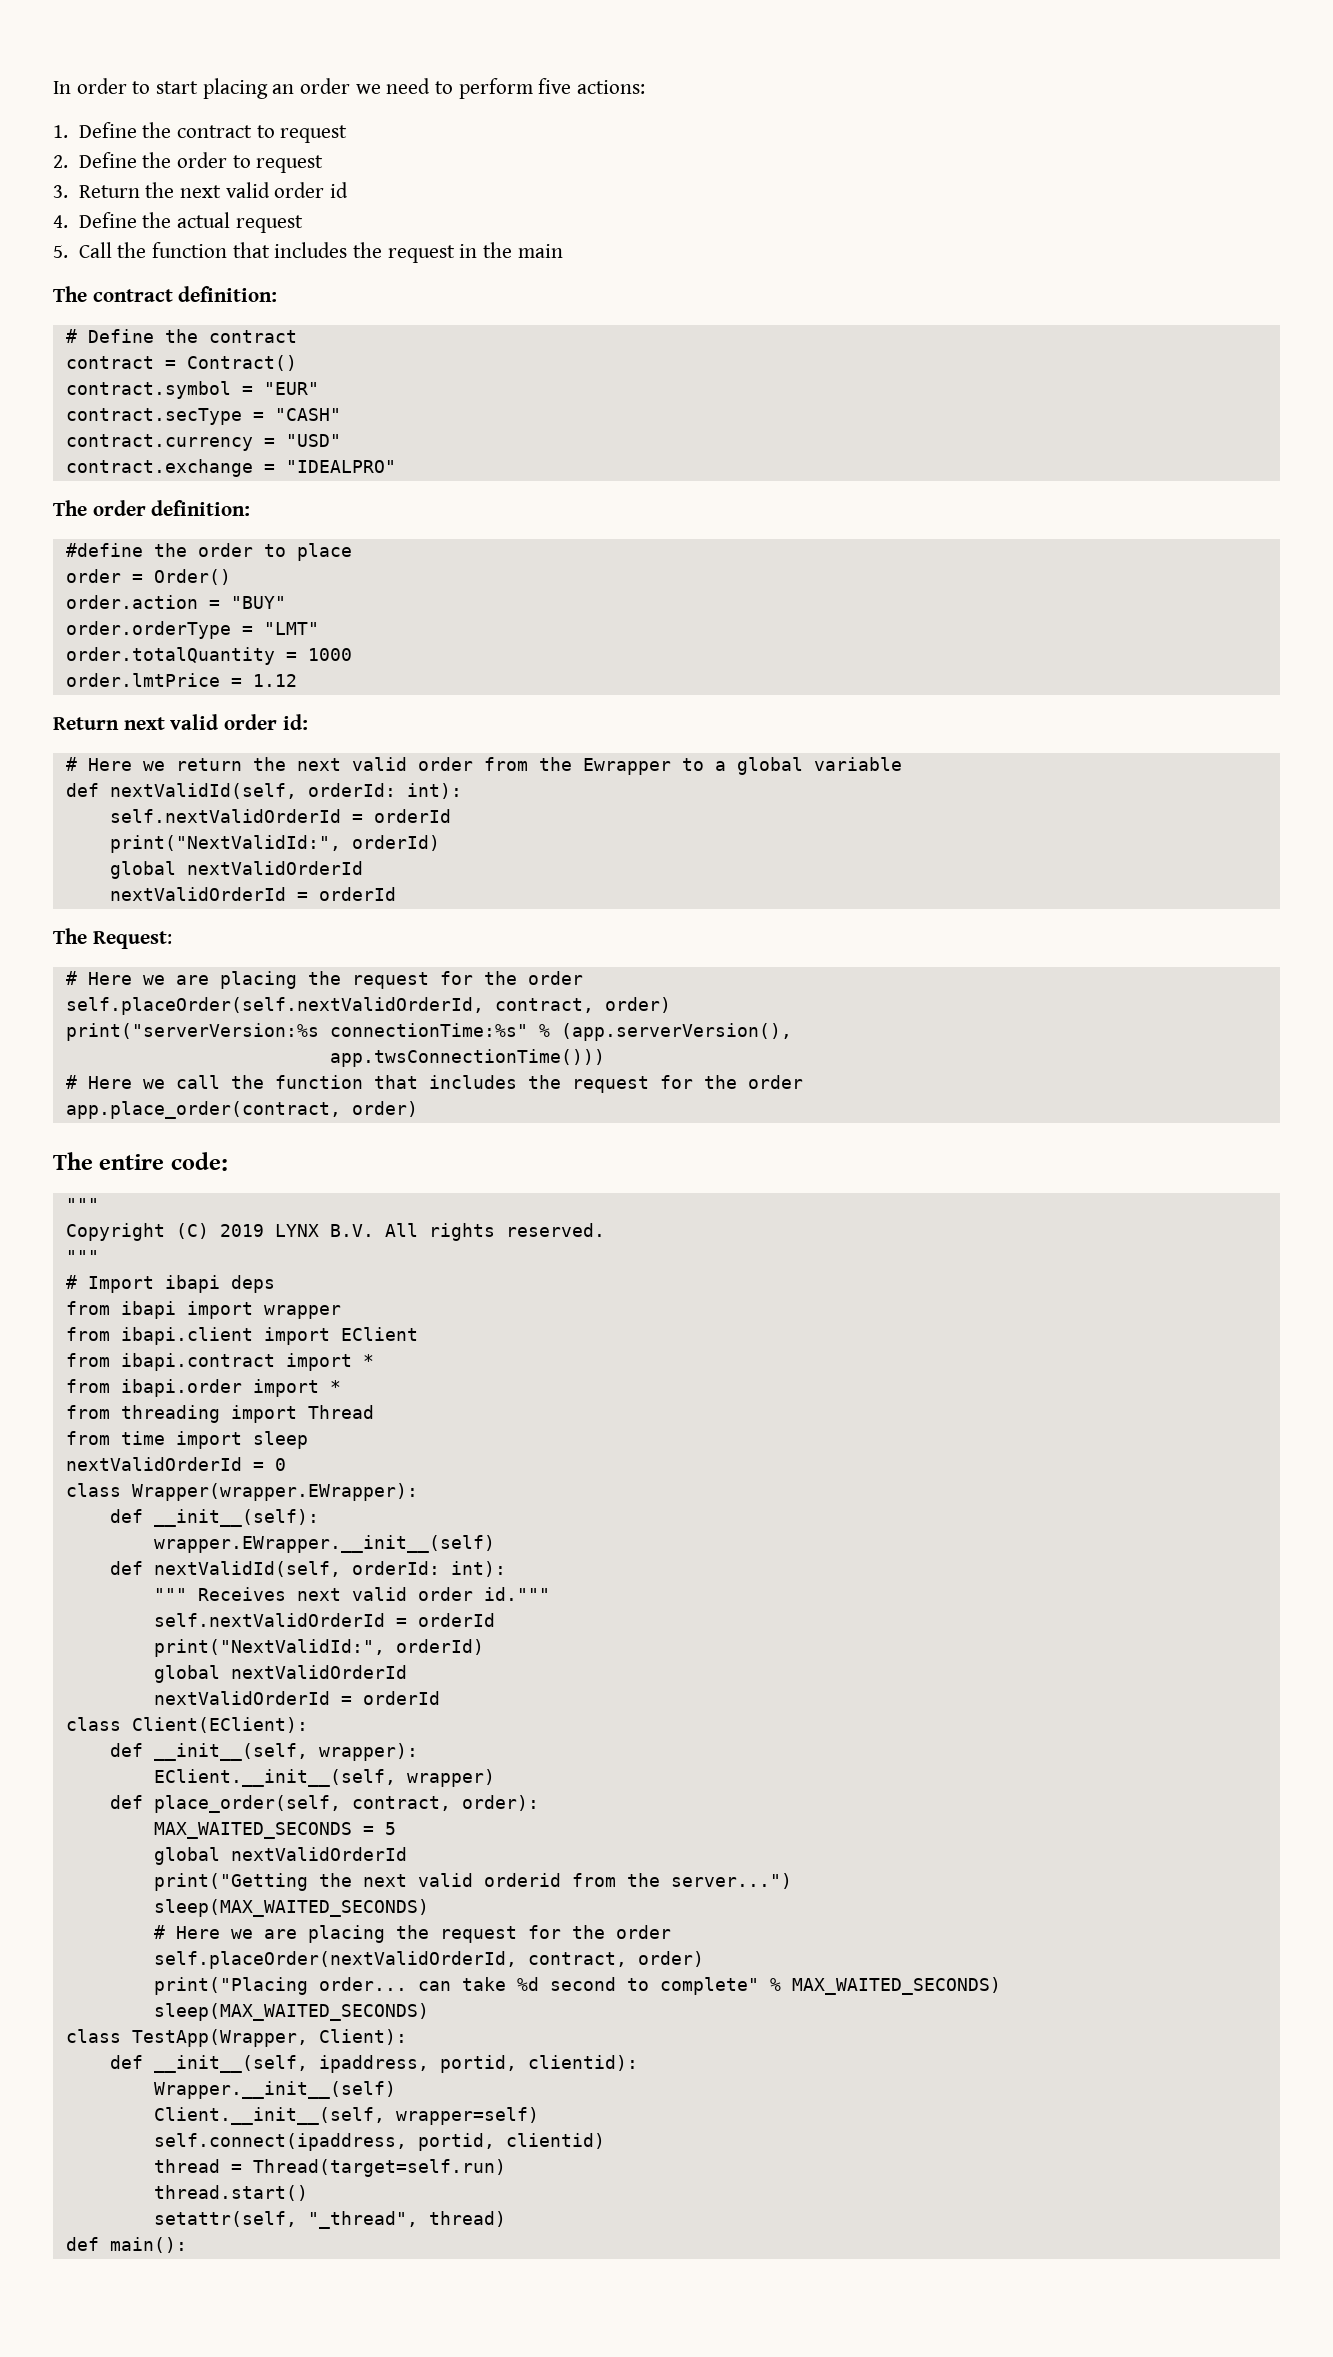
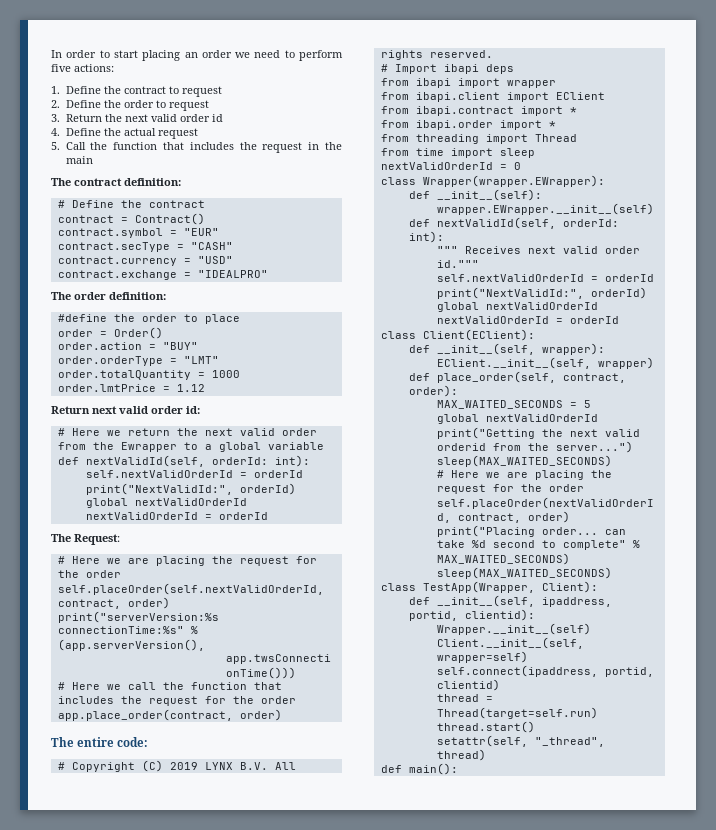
  The entire code:
- """
- Copyright (C) 2019 LYNX B.V. All rights reserved.
- """
+ # Copyright (C) 2019 LYNX B.V. All rights reserved.

